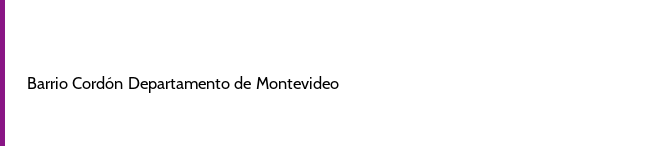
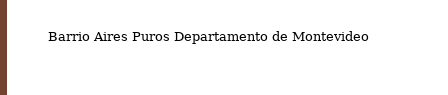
- Barrio Cordón Departamento de Montevideo
+ Barrio Aires Puros Departamento de Montevideo

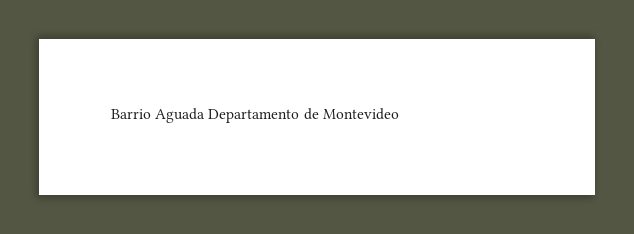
- Barrio Aires Puros Departamento de Montevideo
+ Barrio Aguada Departamento de Montevideo

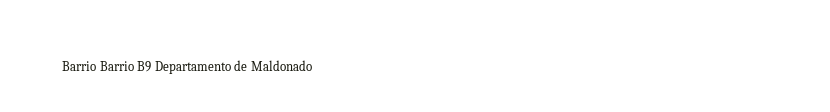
- Barrio Aguada Departamento de Montevideo
+ Barrio Barrio B9 Departamento de Maldonado

